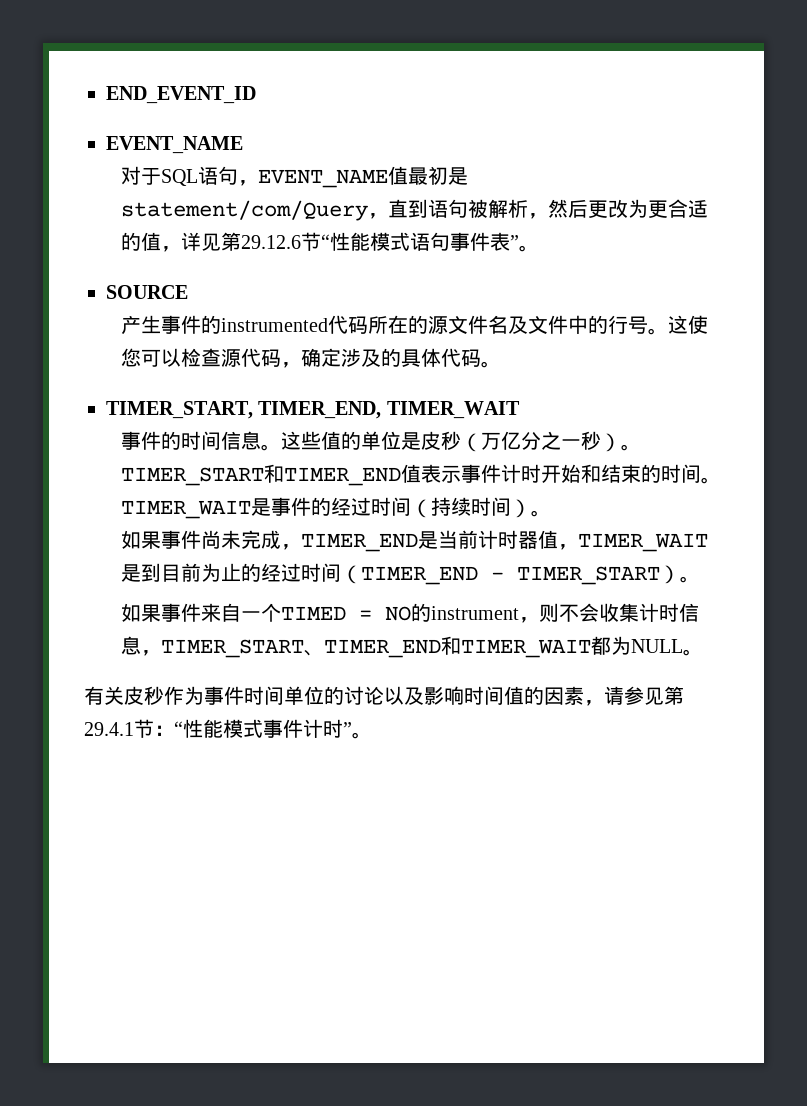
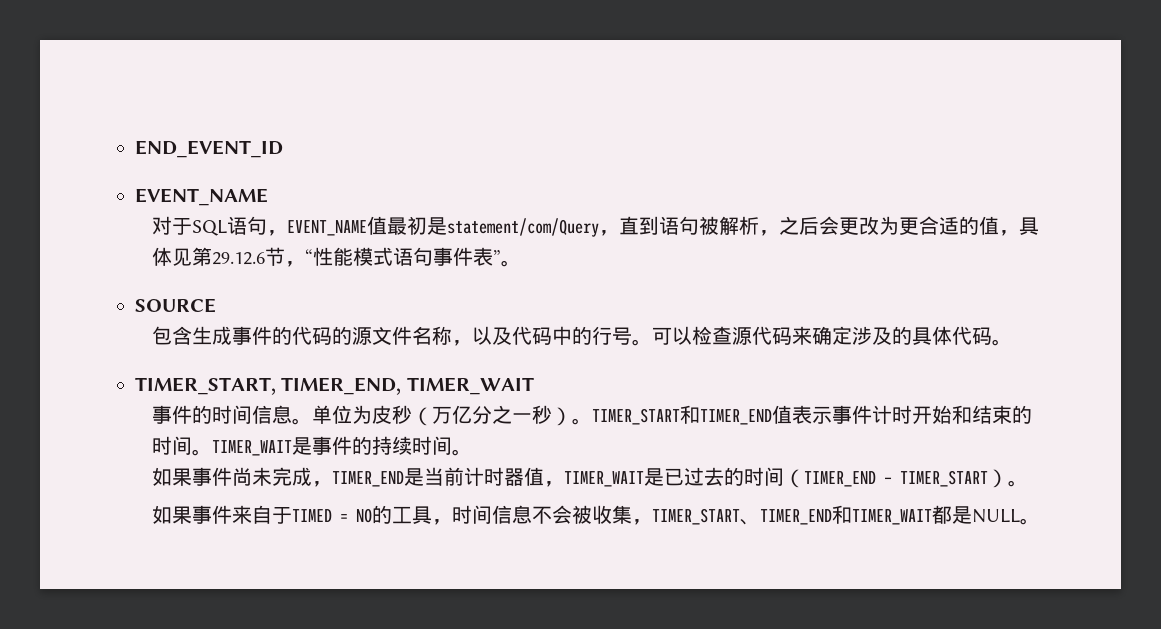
- 对于SQL语句，EVENT_NAME值最初是statement/com/Query，直到语句被解析，然后更改为更合适的值，详见第29.12.6节“性能模式语句事件表”。
+ 对于SQL语句，EVENT_NAME值最初是statement/com/Query，直到语句被解析，之后会更改为更合适的值，具体见第29.12.6节，“性能模式语句事件表”。
- 产生事件的instrumented代码所在的源文件名及文件中的行号。
+ 包含生成事件的代码的源文件名称，以及代码中的行号。
- 这使您可以检查源代码，确定涉及的具体代码。
+ 可以检查源代码来确定涉及的具体代码。
- 这些值的单位是皮秒（万亿分之一秒）。
+ 单位为皮秒（万亿分之一秒）。
- TIMER_WAIT是事件的经过时间（持续时间）。
+ TIMER_WAIT是事件的持续时间。
- 如果事件尚未完成，TIMER_END是当前计时器值，TIMER_WAIT是到目前为止的经过时间（TIMER_END − TIMER_START）。
+ 如果事件尚未完成，TIMER_END是当前计时器值，TIMER_WAIT是已过去的时间（TIMER_END − TIMER_START）。
- 如果事件来自一个TIMED = NO的instrument，则不会收集计时信息，TIMER_START、TIMER_END和TIMER_WAIT都为NULL。
+ 如果事件来自于TIMED = NO的工具，时间信息不会被收集，TIMER_START、TIMER_END和TIMER_WAIT都是NULL。
- 有关皮秒作为事件时间单位的讨论以及影响时间值的因素，请参见第29.4.1节：“性能模式事件计时”。

